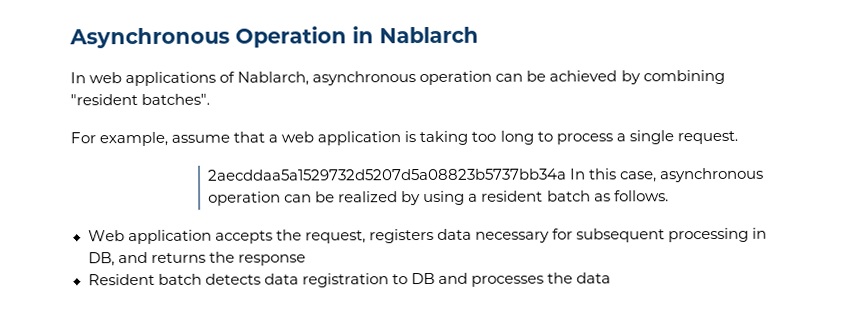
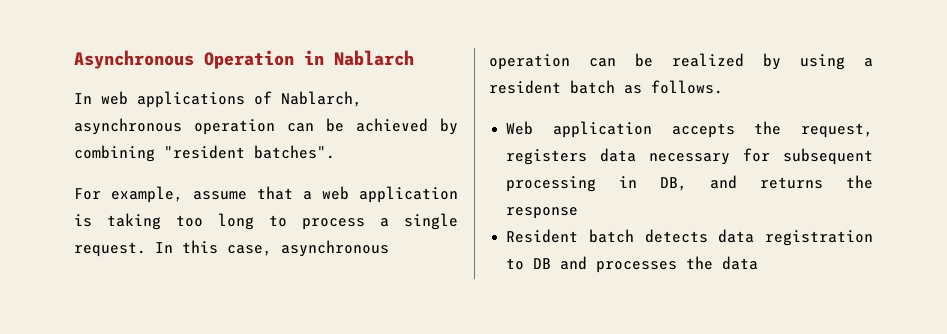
- For example, assume that a web application is taking too long to process a single request.
- 2aecddaa5a1529732d5207d5a08823b5737bb34a In this case, asynchronous operation can be realized by using a resident batch as follows.
+ For example, assume that a web application is taking too long to process a single request. In this case, asynchronous operation can be realized by using a resident batch as follows.

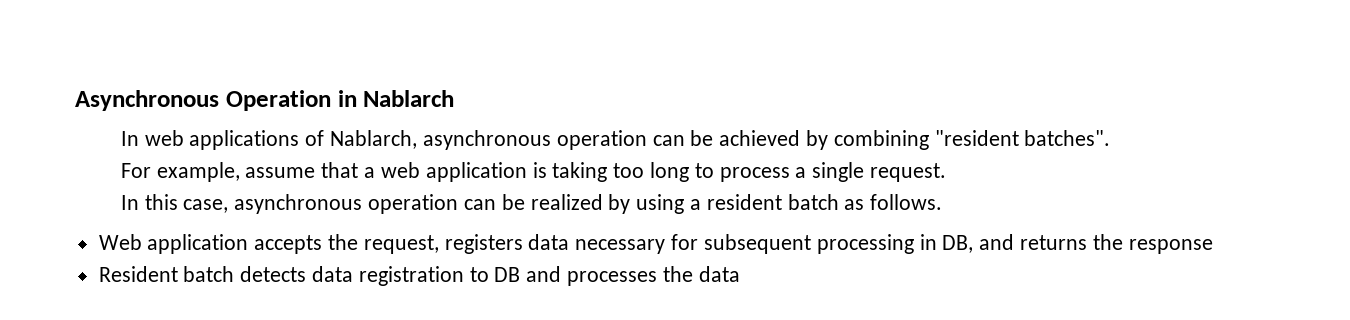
- For example, assume that a web application is taking too long to process a single request. In this case, asynchronous operation can be realized by using a resident batch as follows.
+ For example, assume that a web application is taking too long to process a single request.
+ In this case, asynchronous operation can be realized by using a resident batch as follows.

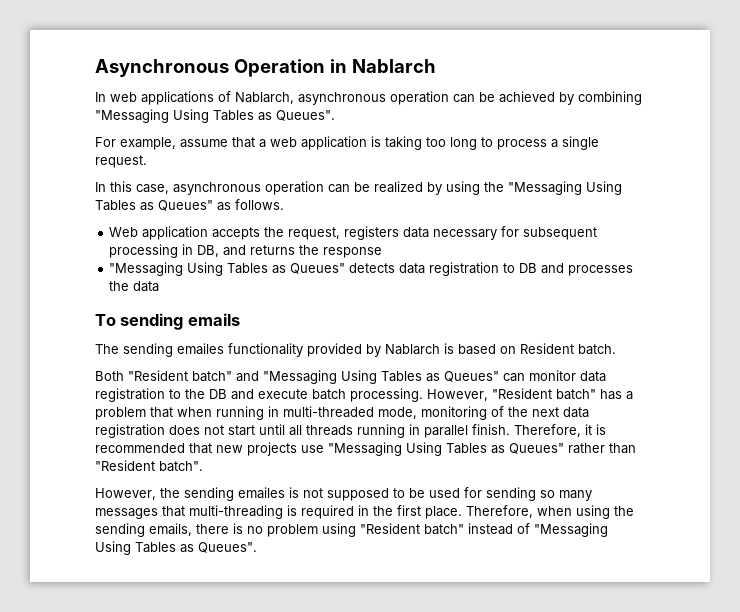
- In web applications of Nablarch, asynchronous operation can be achieved by combining "resident batches".
+ In web applications of Nablarch, asynchronous operation can be achieved by combining "Messaging Using Tables as Queues".
- In this case, asynchronous operation can be realized by using a resident batch as follows.
+ In this case, asynchronous operation can be realized by using the "Messaging Using Tables as Queues" as follows.
- Resident batch detects data registration to DB and processes the data
+ "Messaging Using Tables as Queues" detects data registration to DB and processes the data
+ To sending emails
+ The sending emailes functionality provided by Nablarch is based on Resident batch.
+ Both "Resident batch" and "Messaging Using Tables as Queues" can monitor data registration to the DB and execute batch processing. However, "Resident batch" has a problem that when running in multi-threaded mode, monitoring of the next data registration does not start until all threads running in parallel finish. Therefore, it is recommended that new projects use "Messaging Using Tables as Queues" rather than "Resident batch".
+ However, the sending emailes is not supposed to be used for sending so many messages that multi-threading is required in the first place. Therefore, when using the sending emails, there is no problem using "Resident batch" instead of "Messaging Using Tables as Queues".

